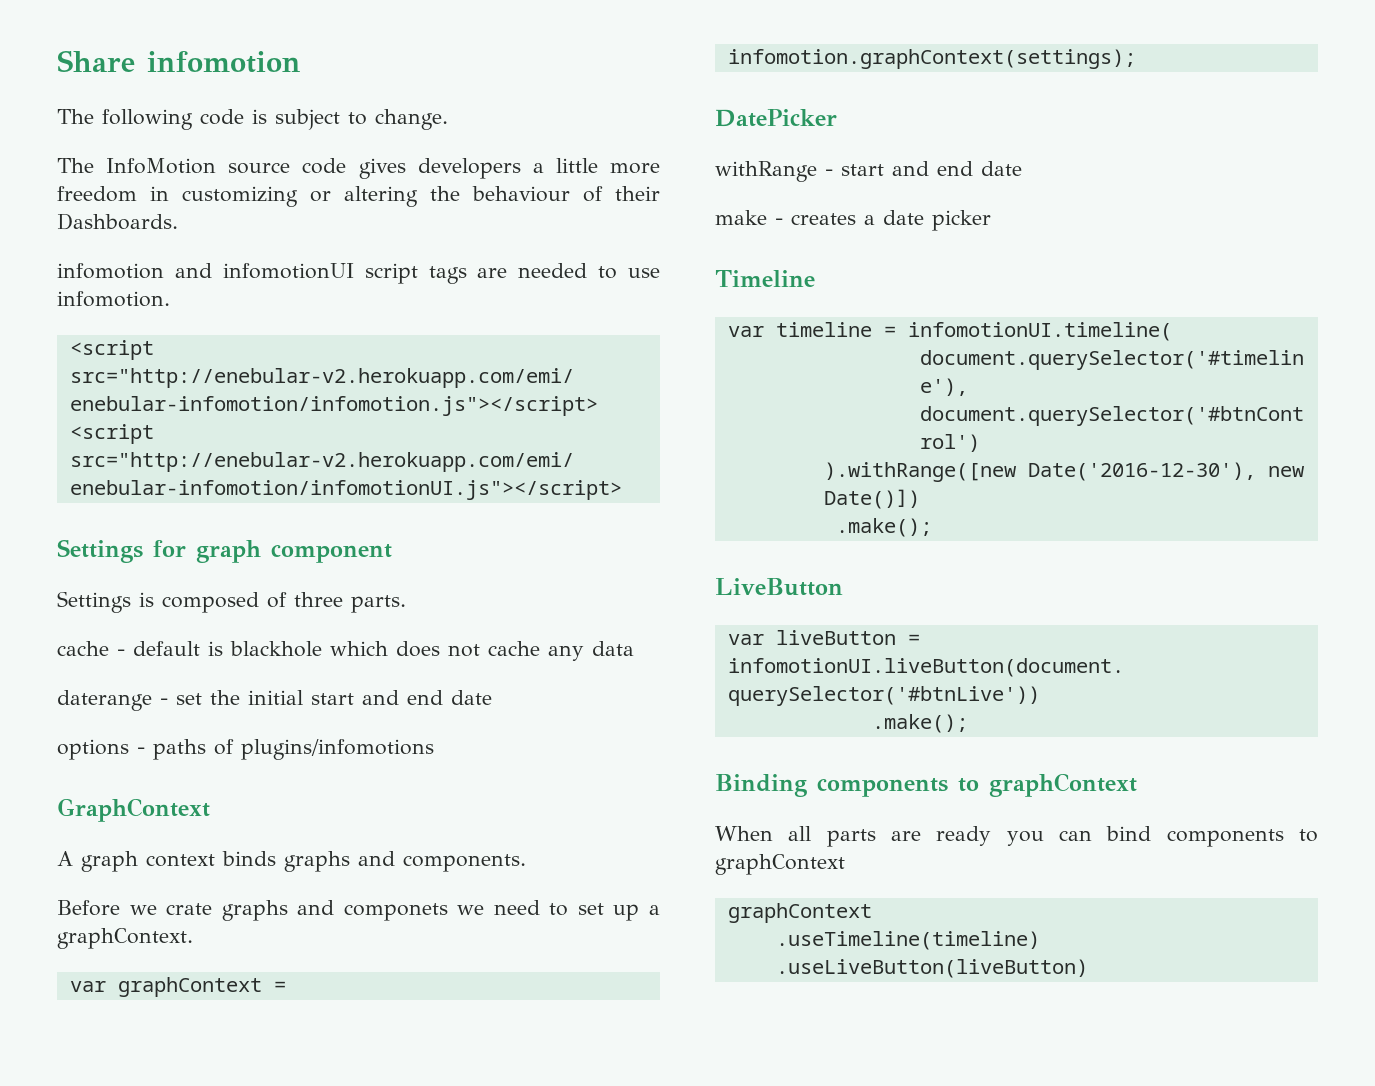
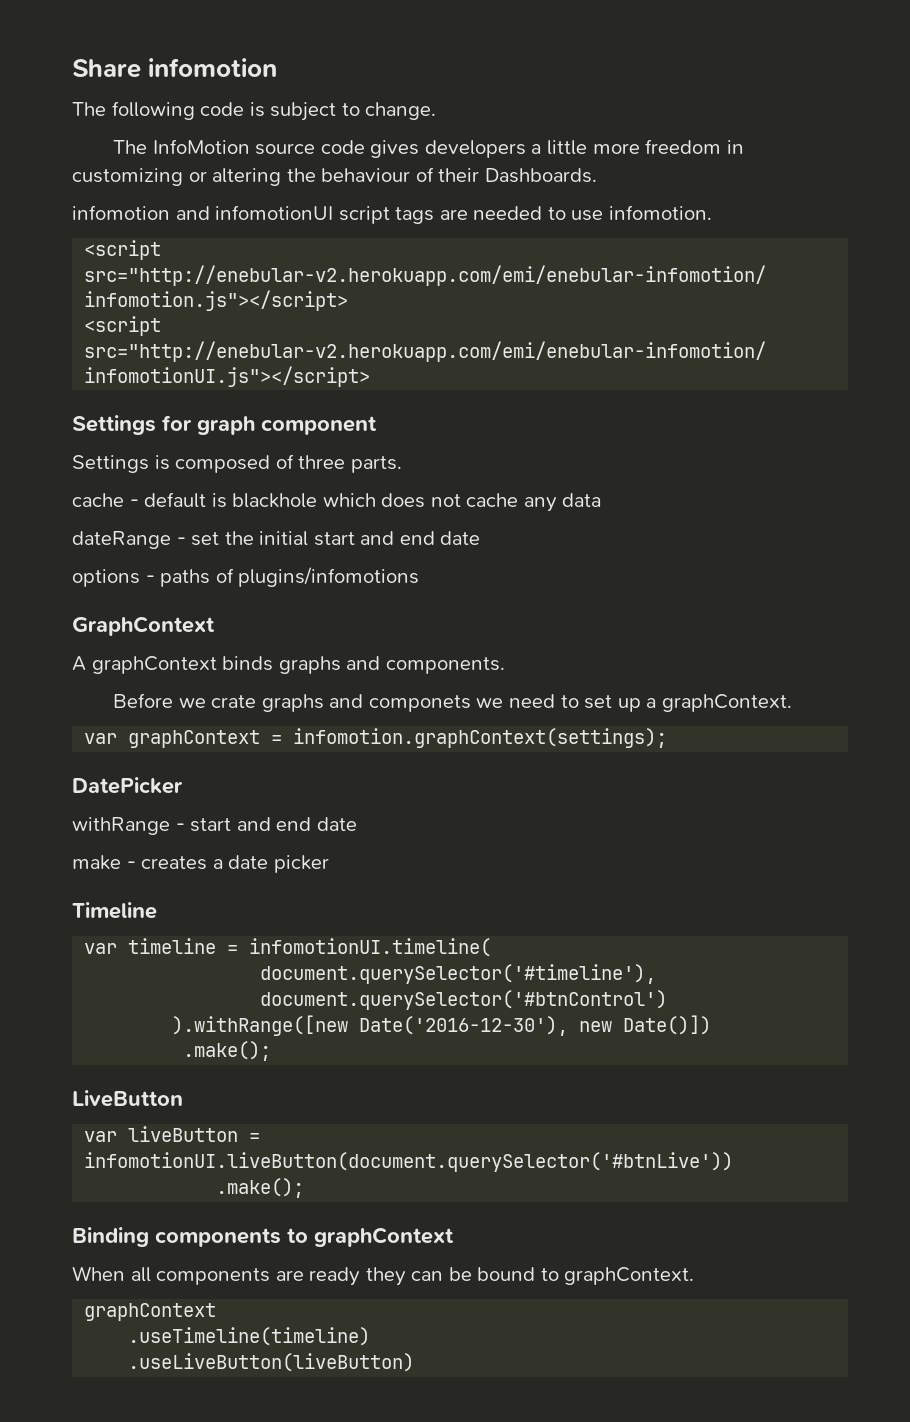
- daterange - set the initial start and end date
+ dateRange - set the initial start and end date
- A graph context binds graphs and components.
+ A graphContext binds graphs and components.
- When all parts are ready you can bind components to graphContext
+ When all components are ready they can be bound to graphContext.

